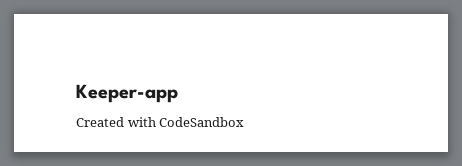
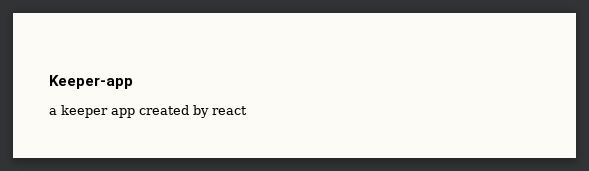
- Created with CodeSandbox
+ a keeper app created by react

